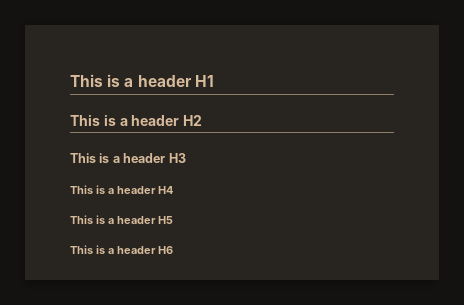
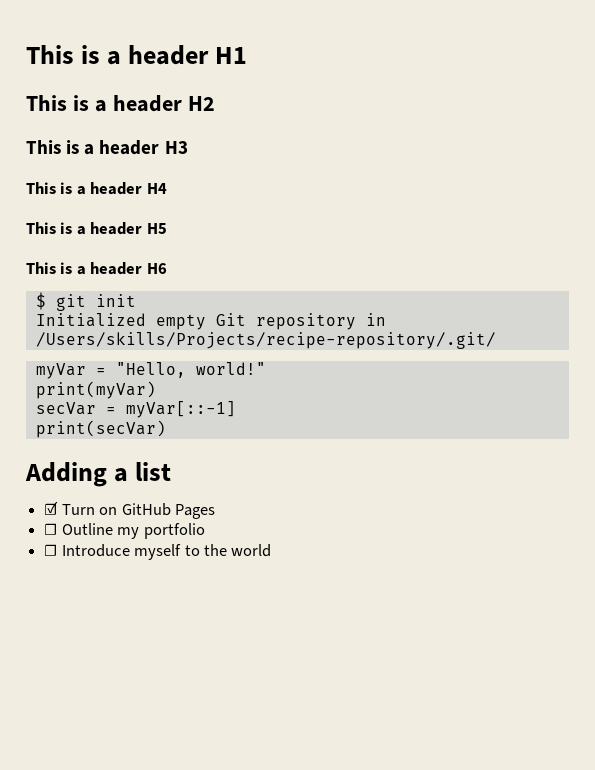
+ $ git init
+ Initialized empty Git repository in /Users/skills/Projects/recipe-repository/.git/
+ myVar = "Hello, world!"
+ print(myVar)
+ secVar = myVar[::-1]
+ print(secVar)
+ Adding a list
+ ☑ Turn on GitHub Pages
+ ☐ Outline my portfolio
+ ☐ Introduce myself to the world

